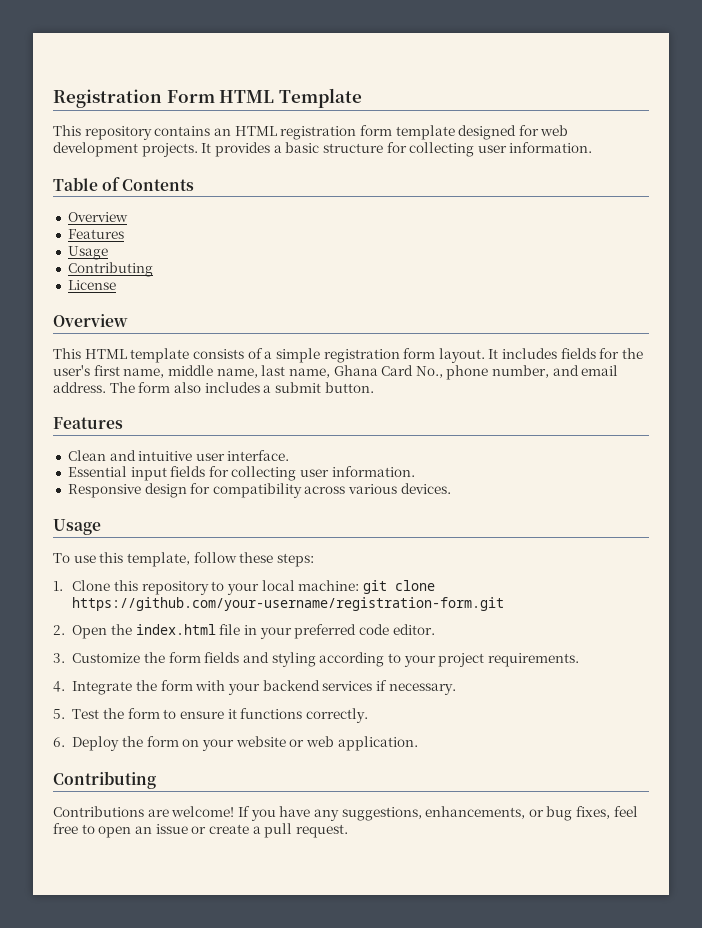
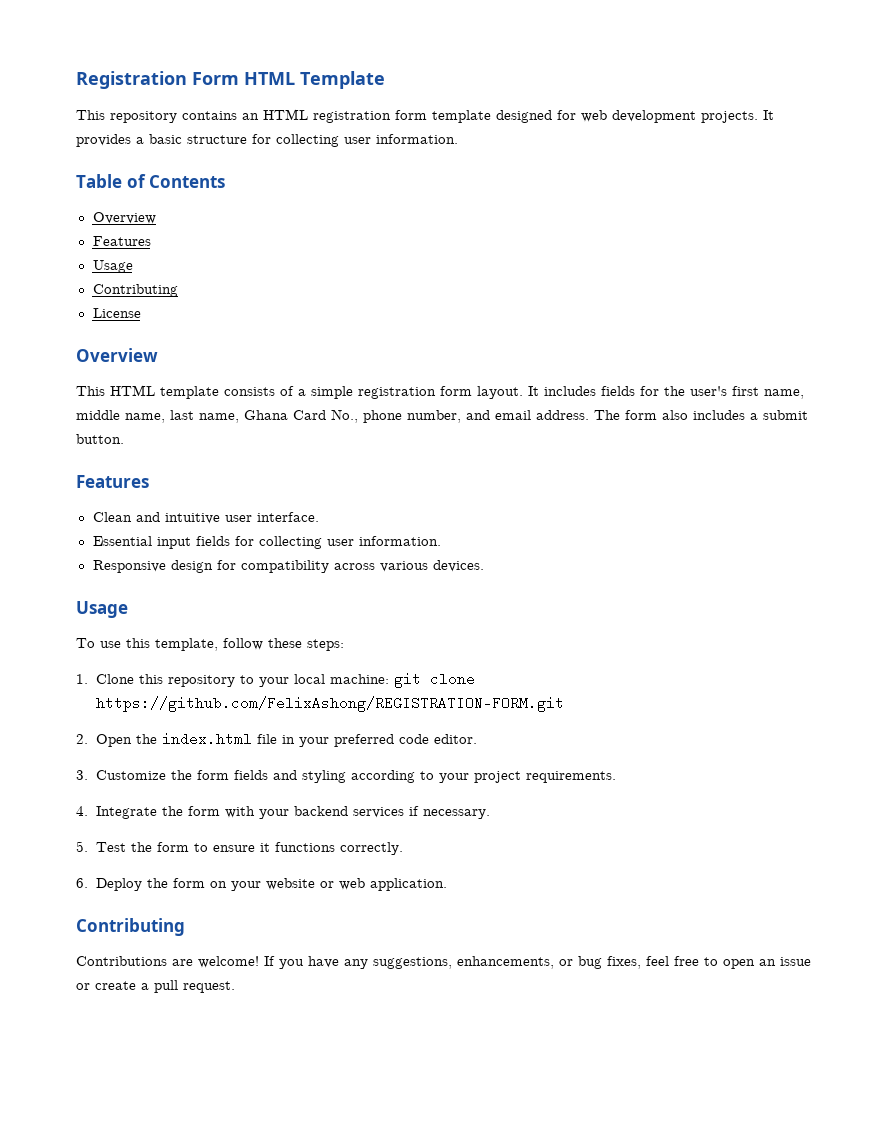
- 1. Clone this repository to your local machine: git clone https://github.com/your-username/registration-form.git
+ 1. Clone this repository to your local machine: git clone https://github.com/FelixAshong/REGISTRATION-FORM.git

